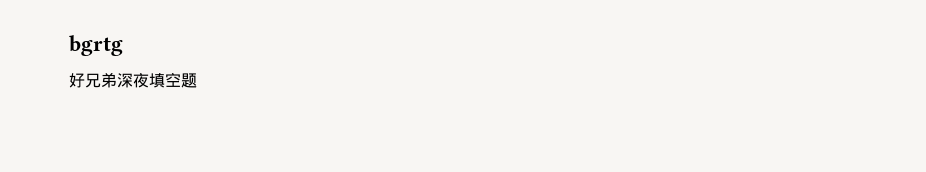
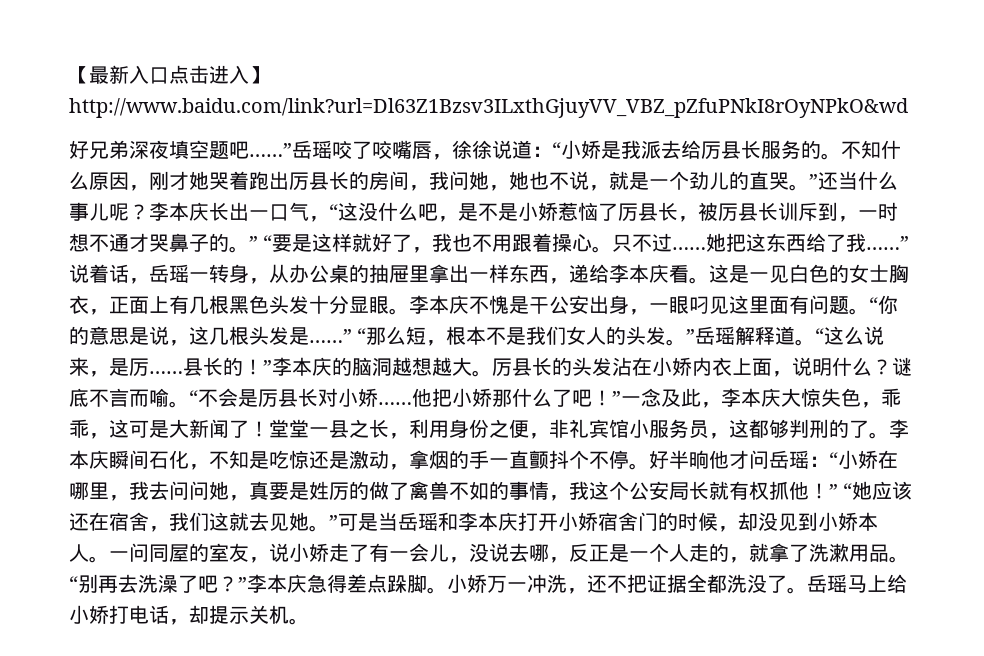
- bgrtg
- 好兄弟深夜填空题
+ 【最新入口点击进入】http://www.baidu.com/link?url=Dl63Z1Bzsv3ILxthGjuyVV_VBZ_pZfuPNkI8rOyNPkO&wd
+ 好兄弟深夜填空题吧……”岳瑶咬了咬嘴唇，徐徐说道：“小娇是我派去给厉县长服务的。不知什么原因，刚才她哭着跑出厉县长的房间，我问她，她也不说，就是一个劲儿的直哭。”还当什么事儿呢？李本庆长出一口气，“这没什么吧，是不是小娇惹恼了厉县长，被厉县长训斥到，一时想不通才哭鼻子的。” “要是这样就好了，我也不用跟着操心。只不过……她把这东西给了我……”说着话，岳瑶一转身，从办公桌的抽屉里拿出一样东西，递给李本庆看。这是一见白色的女士胸衣，正面上有几根黑色头发十分显眼。李本庆不愧是干公安出身，一眼叼见这里面有问题。“你的意思是说，这几根头发是……” “那么短，根本不是我们女人的头发。”岳瑶解释道。“这么说来，是厉……县长的！”李本庆的脑洞越想越大。厉县长的头发沾在小娇内衣上面，说明什么？谜底不言而喻。“不会是厉县长对小娇……他把小娇那什么了吧！”一念及此，李本庆大惊失色，乖乖，这可是大新闻了！堂堂一县之长，利用身份之便，非礼宾馆小服务员，这都够判刑的了。李本庆瞬间石化，不知是吃惊还是激动，拿烟的手一直颤抖个不停。好半晌他才问岳瑶：“小娇在哪里，我去问问她，真要是姓厉的做了禽兽不如的事情，我这个公安局长就有权抓他！” “她应该还在宿舍，我们这就去见她。”可是当岳瑶和李本庆打开小娇宿舍门的时候，却没见到小娇本人。一问同屋的室友，说小娇走了有一会儿，没说去哪，反正是一个人走的，就拿了洗漱用品。“别再去洗澡了吧？”李本庆急得差点跺脚。小娇万一冲洗，还不把证据全都洗没了。岳瑶马上给小娇打电话，却提示关机。

